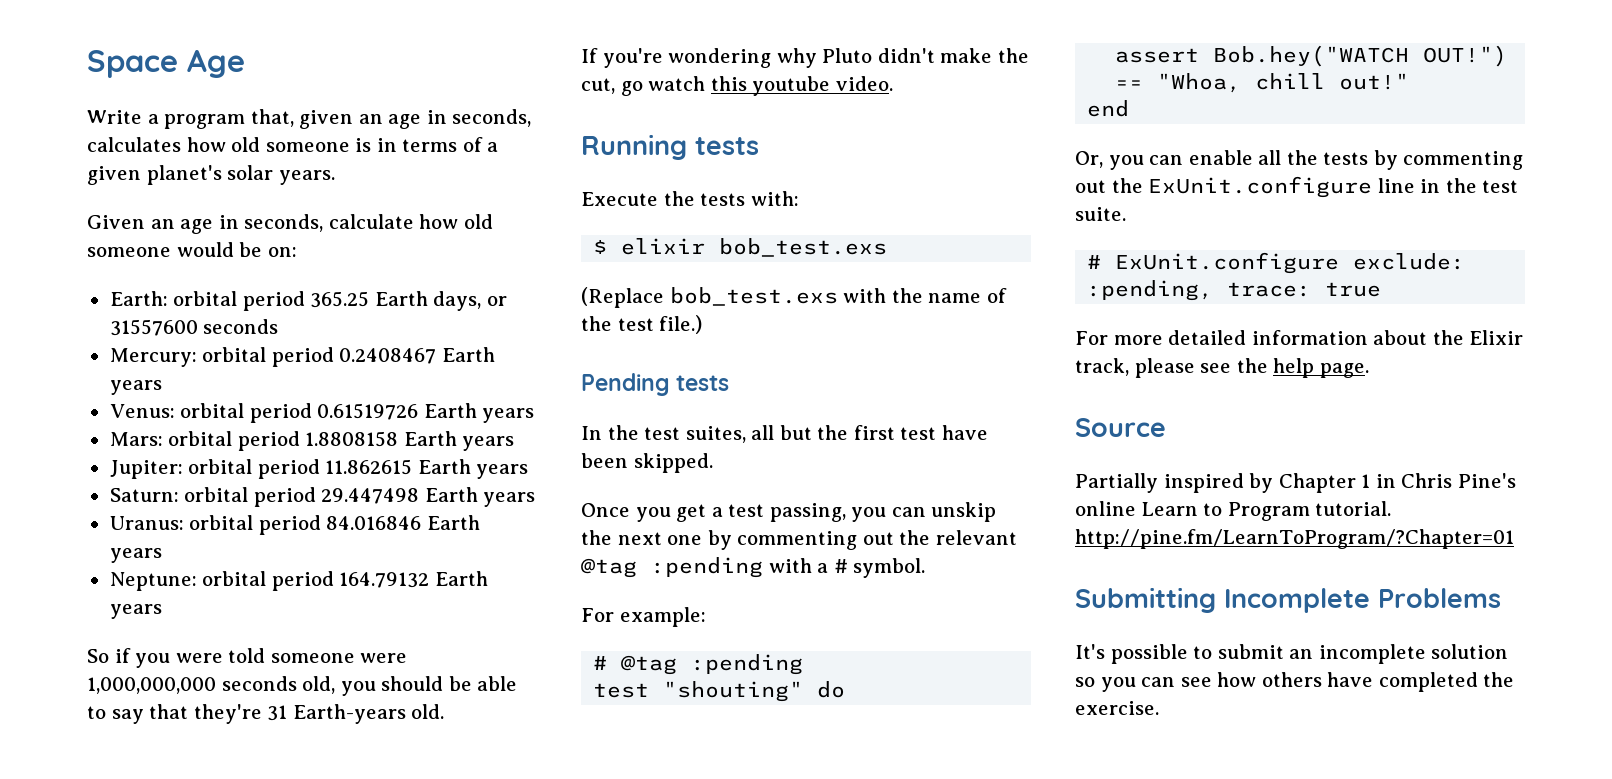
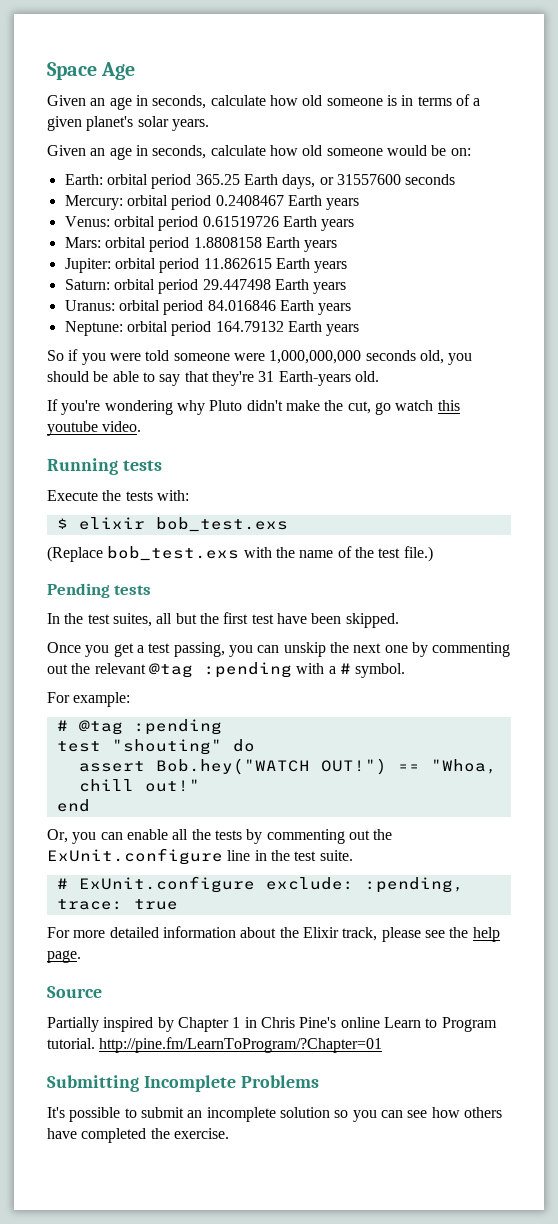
- Write a program that, given an age in seconds, calculates how old someone is in terms of a given planet's solar years.
+ Given an age in seconds, calculate how old someone is in terms of a given planet's solar years.

